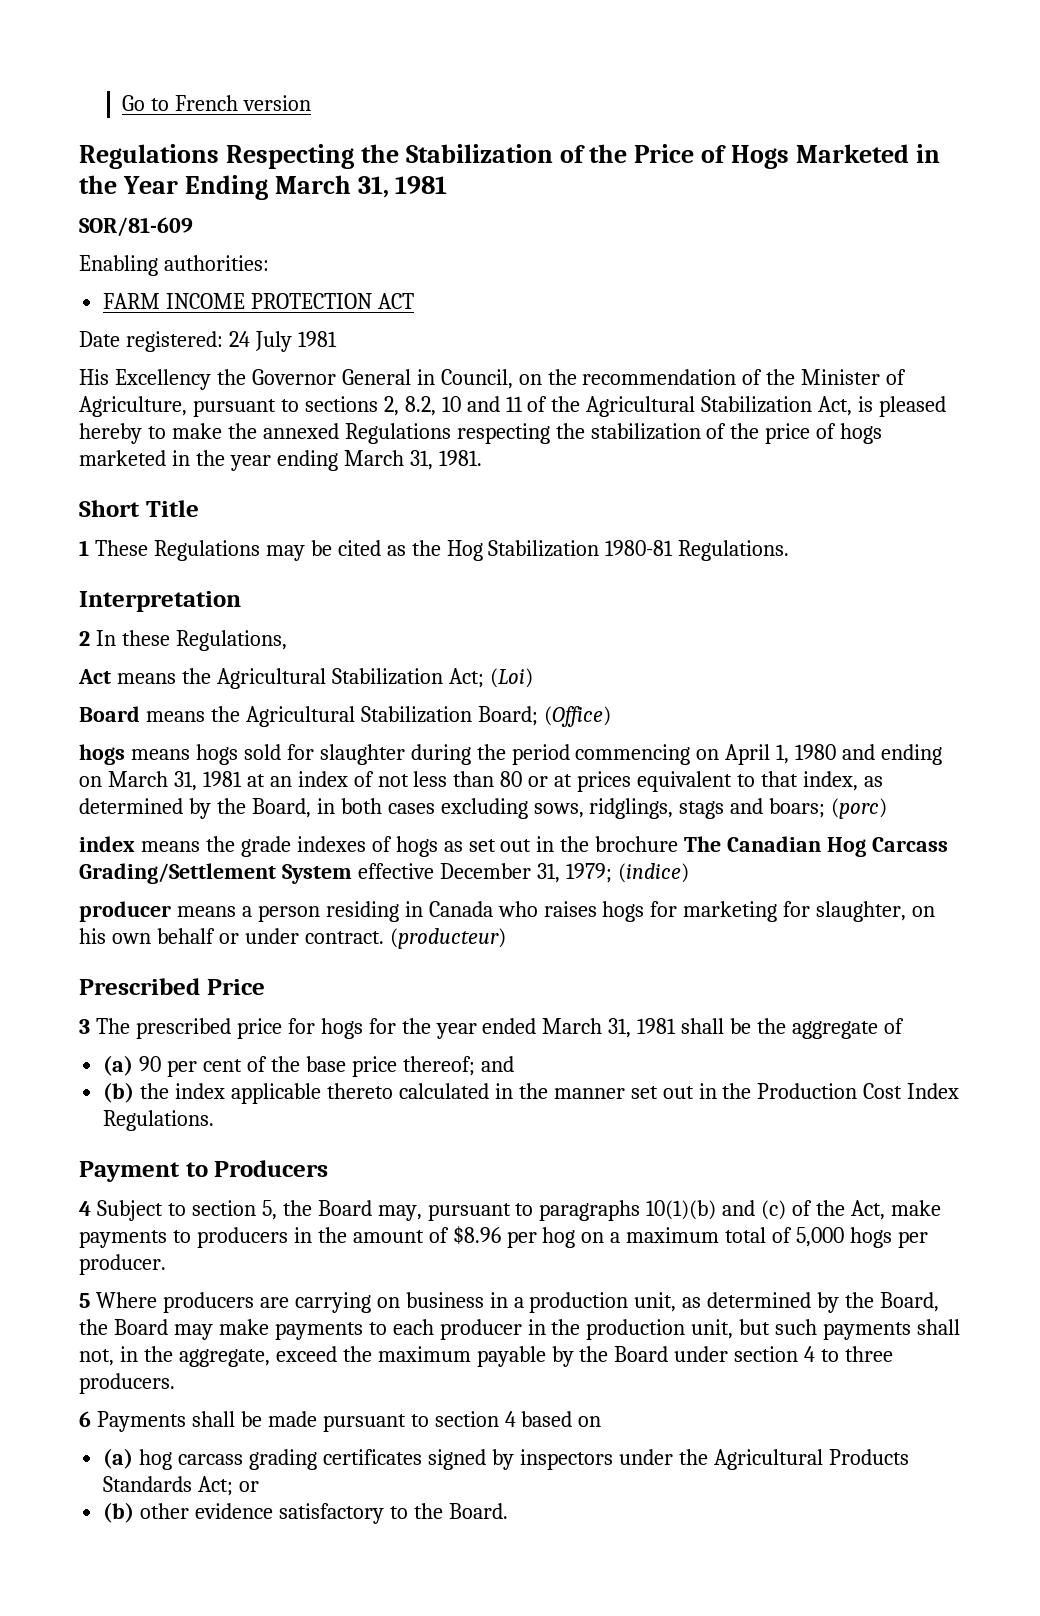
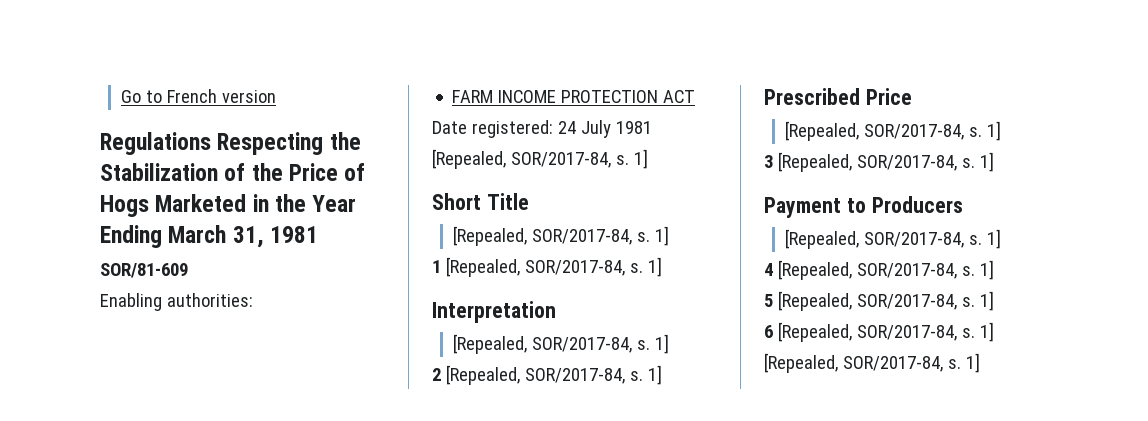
  Date registered: 24 July 1981
- His Excellency the Governor General in Council, on the recommendation of the Minister of Agriculture, pursuant to sections 2, 8.2, 10 and 11 of the Agricultural Stabilization Act, is pleased hereby to make the annexed Regulations respecting the stabilization of the price of hogs marketed in the year ending March 31, 1981.
+ [Repealed, SOR/2017-84, s. 1]
  Short Title
- 1 These Regulations may be cited as the Hog Stabilization 1980-81 Regulations.
+ [Repealed, SOR/2017-84, s. 1]
+ 1 [Repealed, SOR/2017-84, s. 1]
  Interpretation
- 2 In these Regulations,
- Act means the Agricultural Stabilization Act; (Loi)
- Board means the Agricultural Stabilization Board; (Office)
- hogs means hogs sold for slaughter during the period commencing on April 1, 1980 and ending on March 31, 1981 at an index of not less than 80 or at prices equivalent to that index, as determined by the Board, in both cases excluding sows, ridglings, stags and boars; (porc)
- index means the grade indexes of hogs as set out in the brochure The Canadian Hog Carcass Grading/Settlement System effective December 31, 1979; (indice)
- producer means a person residing in Canada who raises hogs for marketing for slaughter, on his own behalf or under contract. (producteur)
+ [Repealed, SOR/2017-84, s. 1]
+ 2 [Repealed, SOR/2017-84, s. 1]
  Prescribed Price
- 3 The prescribed price for hogs for the year ended March 31, 1981 shall be the aggregate of
- (a) 90 per cent of the base price thereof; and
- (b) the index applicable thereto calculated in the manner set out in the Production Cost Index Regulations.
+ [Repealed, SOR/2017-84, s. 1]
+ 3 [Repealed, SOR/2017-84, s. 1]
  Payment to Producers
- 4 Subject to section 5, the Board may, pursuant to paragraphs 10(1)(b) and (c) of the Act, make payments to producers in the amount of $8.96 per hog on a maximum total of 5,000 hogs per producer.
- 5 Where producers are carrying on business in a production unit, as determined by the Board, the Board may make payments to each producer in the production unit, but such payments shall not, in the aggregate, exceed the maximum payable by the Board under section 4 to three producers.
- 6 Payments shall be made pursuant to section 4 based on
- (a) hog carcass grading certificates signed by inspectors under the Agricultural Products Standards Act; or
- (b) other evidence satisfactory to the Board.
+ [Repealed, SOR/2017-84, s. 1]
+ 4 [Repealed, SOR/2017-84, s. 1]
+ 5 [Repealed, SOR/2017-84, s. 1]
+ 6 [Repealed, SOR/2017-84, s. 1]
+ [Repealed, SOR/2017-84, s. 1]

